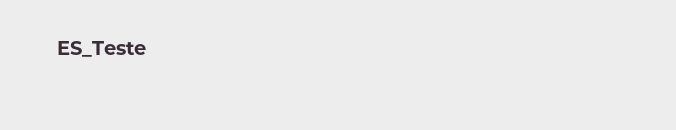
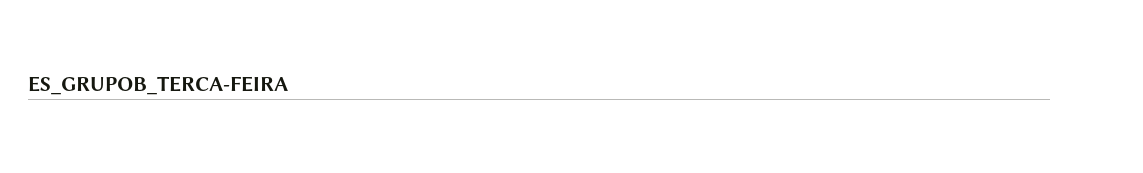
- ES_Teste
+ ES_GRUPOB_TERCA-FEIRA

